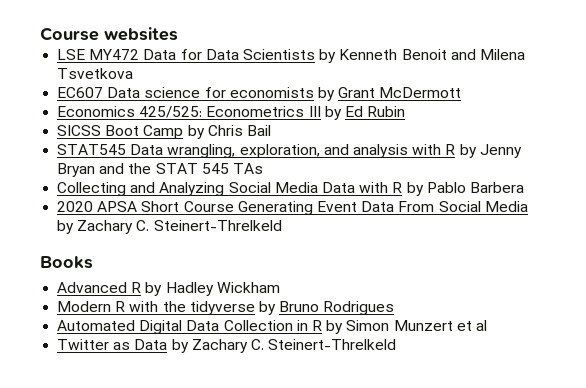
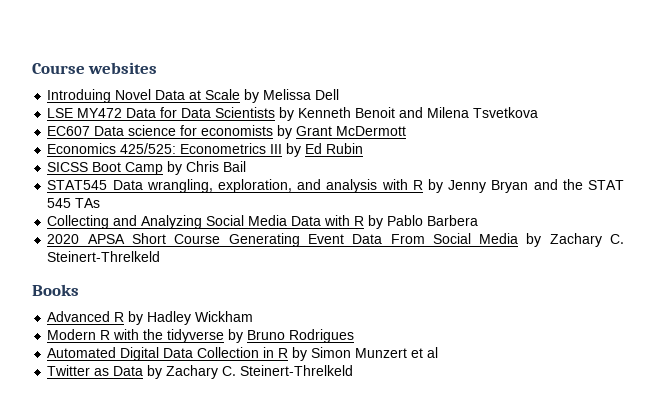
+ Introduing Novel Data at Scale by Melissa Dell

